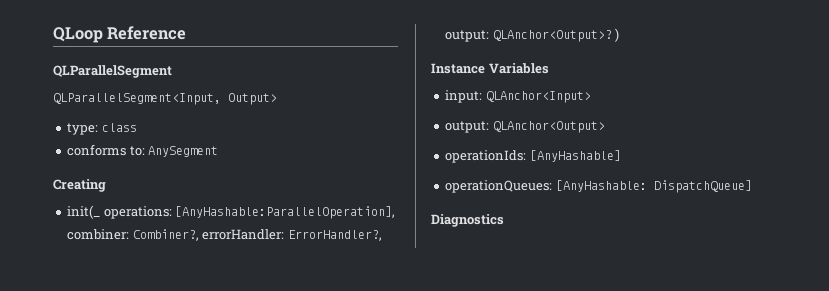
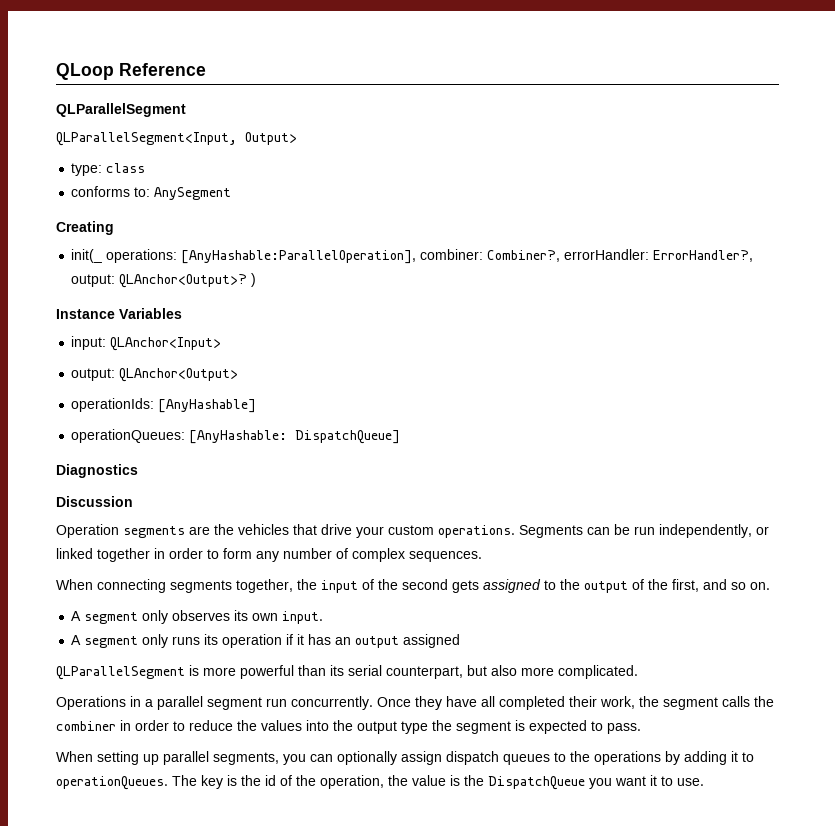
+ Discussion
+ Operation segments are the vehicles that drive your custom operations. Segments can be run independently, or linked together in order to form any number of complex sequences.
+ When connecting segments together, the input of the second gets assigned to the output of the first, and so on.
+ A segment only observes its own input.
+ A segment only runs its operation if it has an output assigned
+ QLParallelSegment is more powerful than its serial counterpart, but also more complicated.
+ Operations in a parallel segment run concurrently. Once they have all completed their work, the segment calls the combiner in order to reduce the values into the output type the segment is expected to pass.
+ When setting up parallel segments, you can optionally assign dispatch queues to the operations by adding it to operationQueues. The key is the id of the operation, the value is the DispatchQueue you want it to use.

